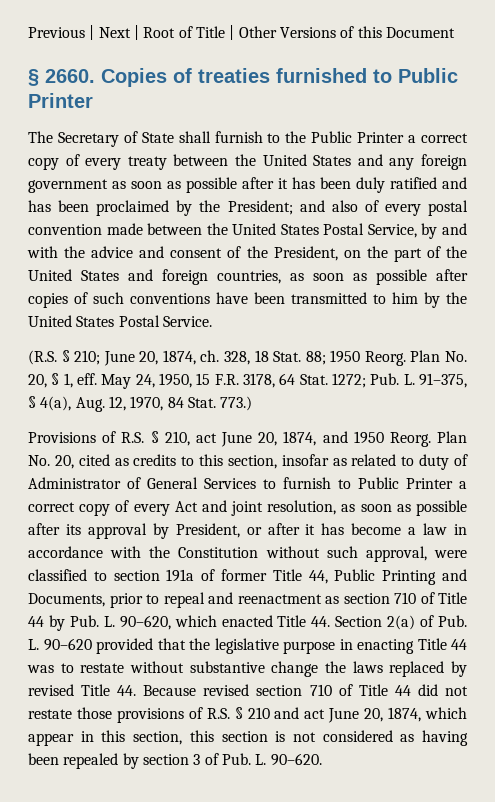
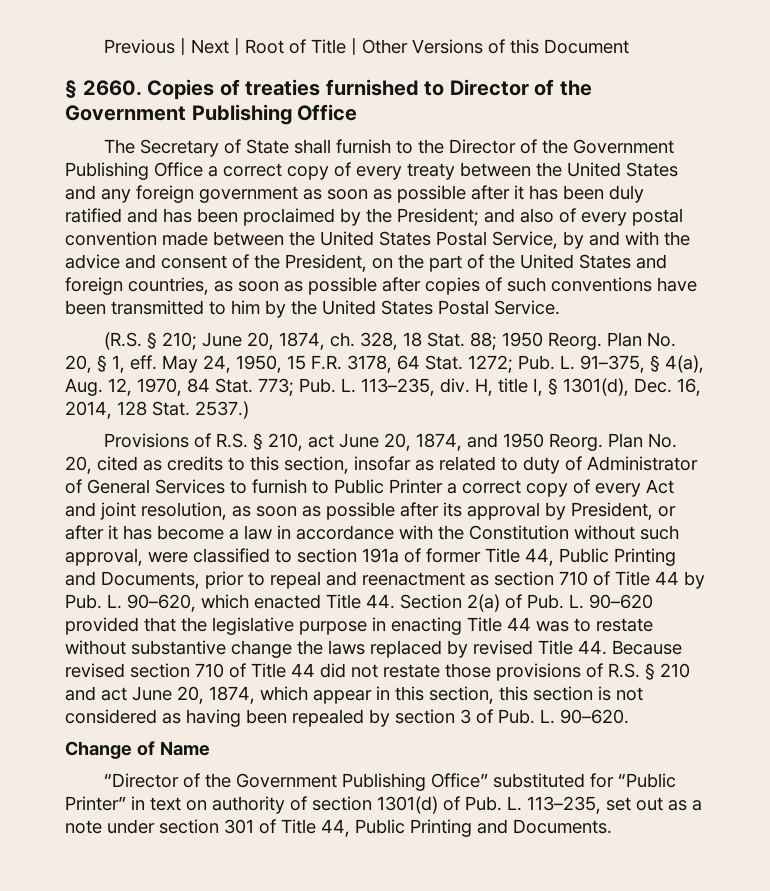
- Copies of treaties furnished to Public Printer
+ Copies of treaties furnished to Director of the Government Publishing Office
- The Secretary of State shall furnish to the Public Printer a correct copy of every treaty between the United States and any foreign government as soon as possible after it has been duly ratified and has been proclaimed by the President;
+ The Secretary of State shall furnish to the Director of the Government Publishing Office a correct copy of every treaty between the United States and any foreign government as soon as possible after it has been duly ratified and has been proclaimed by the President;
- 773.)
+ 773; Pub. L. 113–235, div. H, title I, § 1301(d), Dec. 16, 2014, 128 Stat. 2537.)
+ Change of Name
+ “Director of the Government Publishing Office” substituted for “Public Printer” in text on authority of section 1301(d) of Pub. L. 113–235, set out as a note under section 301 of Title 44, Public Printing and Documents.

